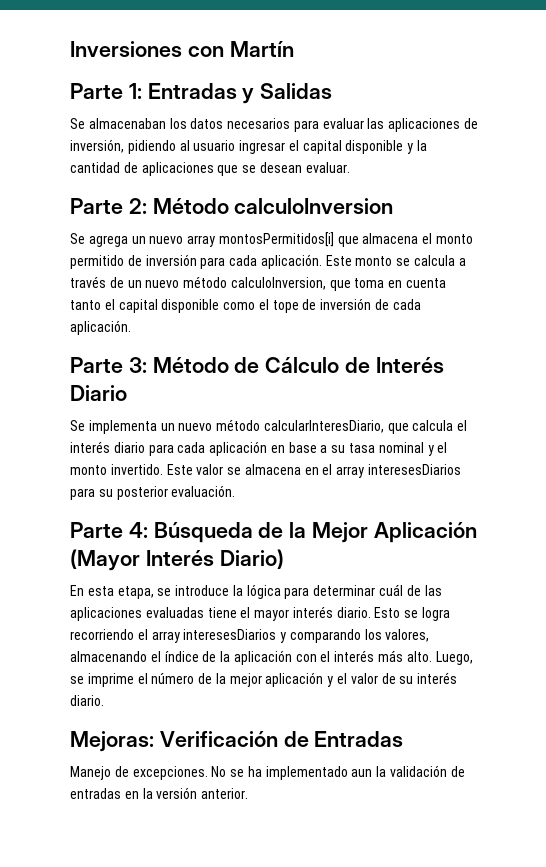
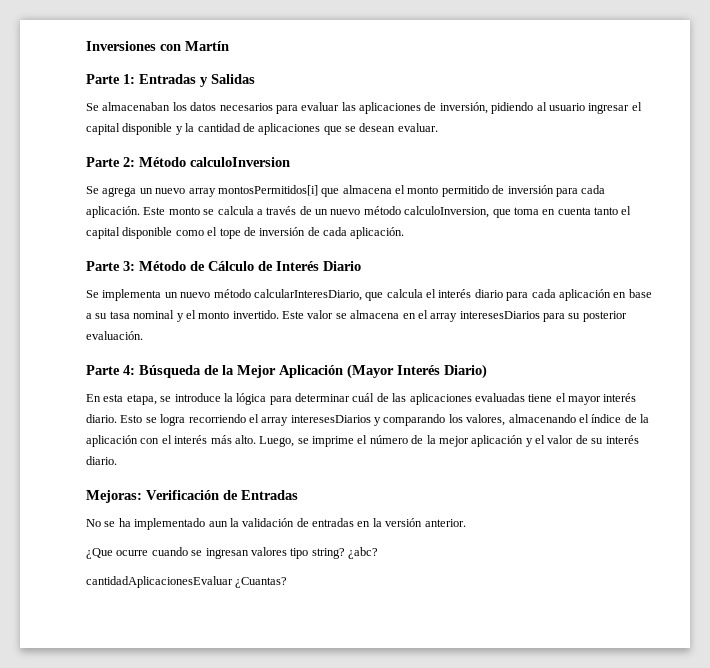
- Manejo de excepciones.
+ ¿Que ocurre cuando se ingresan valores tipo string? ¿abc?
+ cantidadAplicacionesEvaluar ¿Cuantas?

